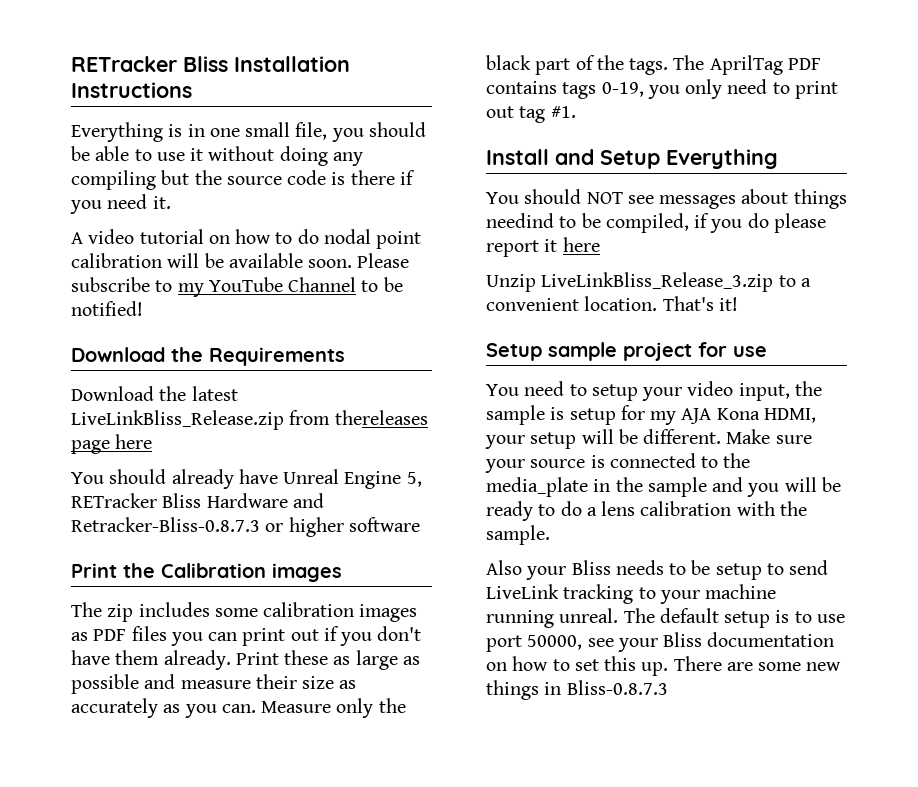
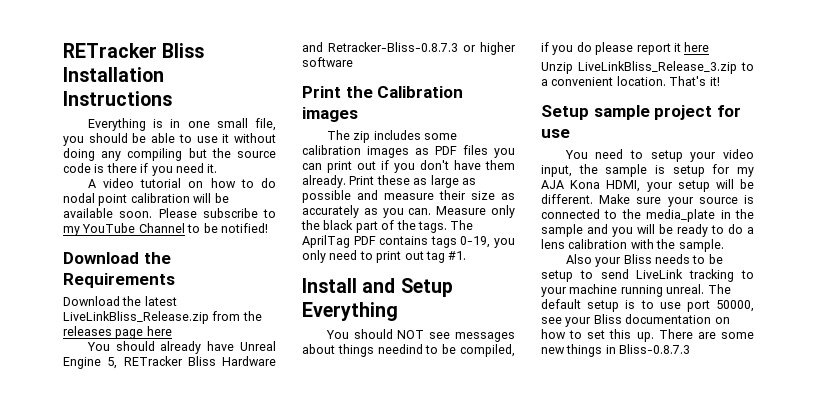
- Download the latest LiveLinkBliss_Release.zip from thereleases page here
+ Download the latest LiveLinkBliss_Release.zip from the releases page here

